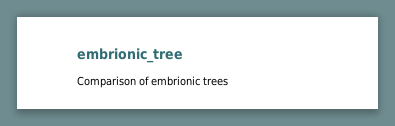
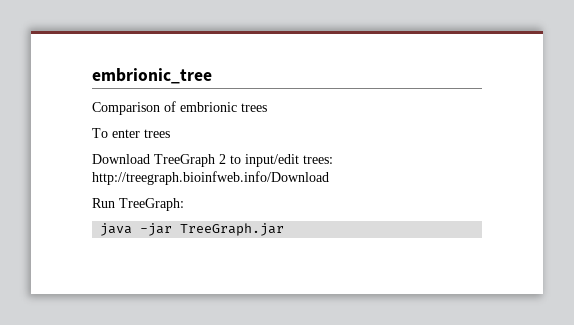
+ To enter trees
+ Download TreeGraph 2 to input/edit trees: http://treegraph.bioinfweb.info/Download
+ Run TreeGraph:
+ java -jar TreeGraph.jar

